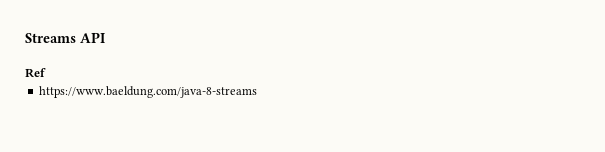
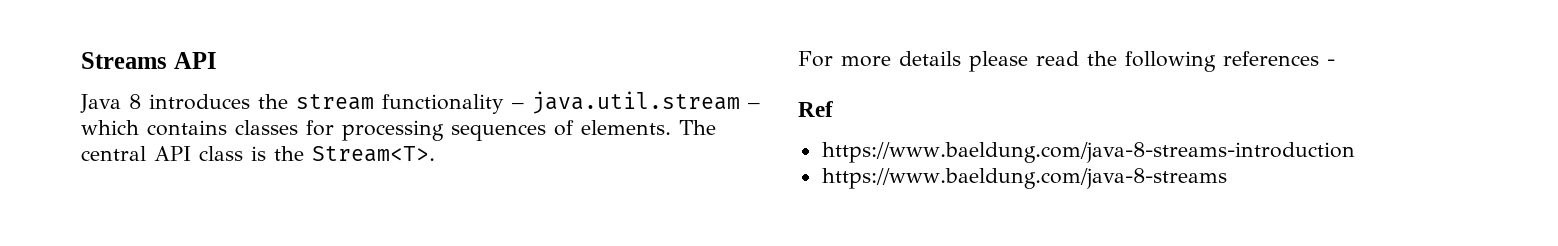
+ Java 8 introduces the stream functionality – java.util.stream – which contains classes for processing sequences of elements. The central API class is the Stream<T>.
+ For more details please read the following references -
+ https://www.baeldung.com/java-8-streams-introduction

